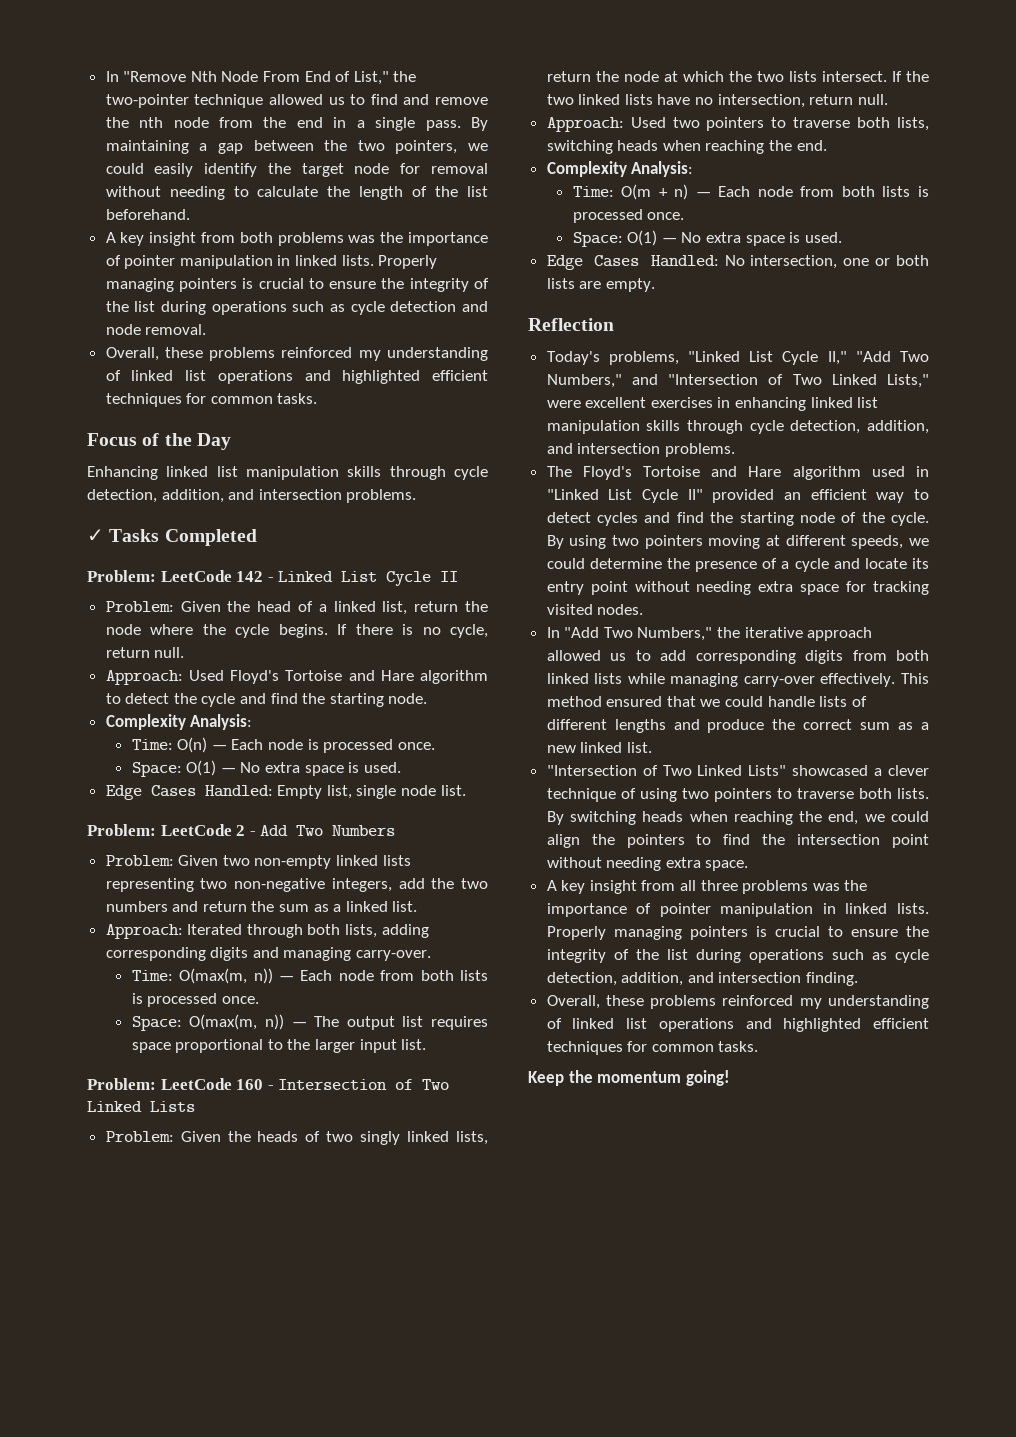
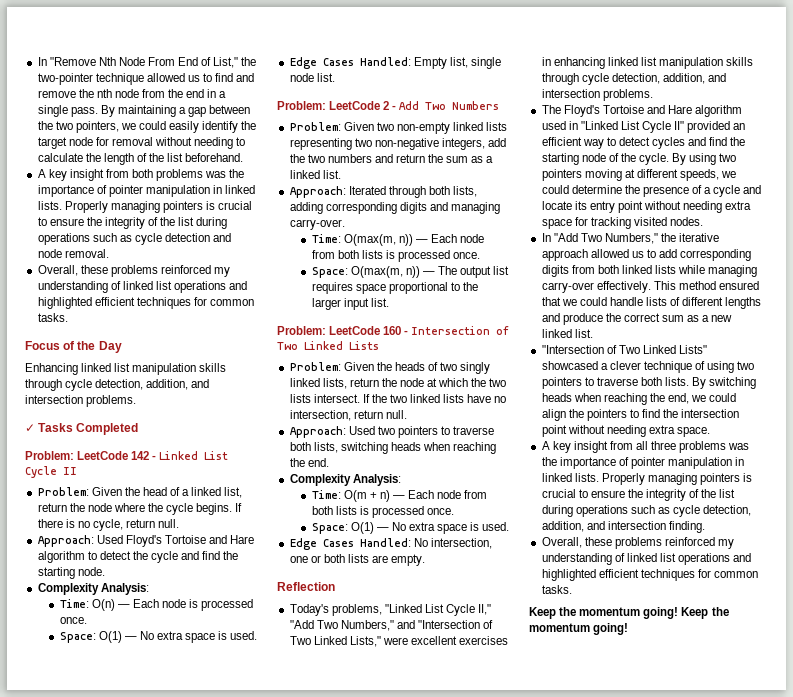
- Keep the momentum going!
+ Keep the momentum going! Keep the momentum going!

